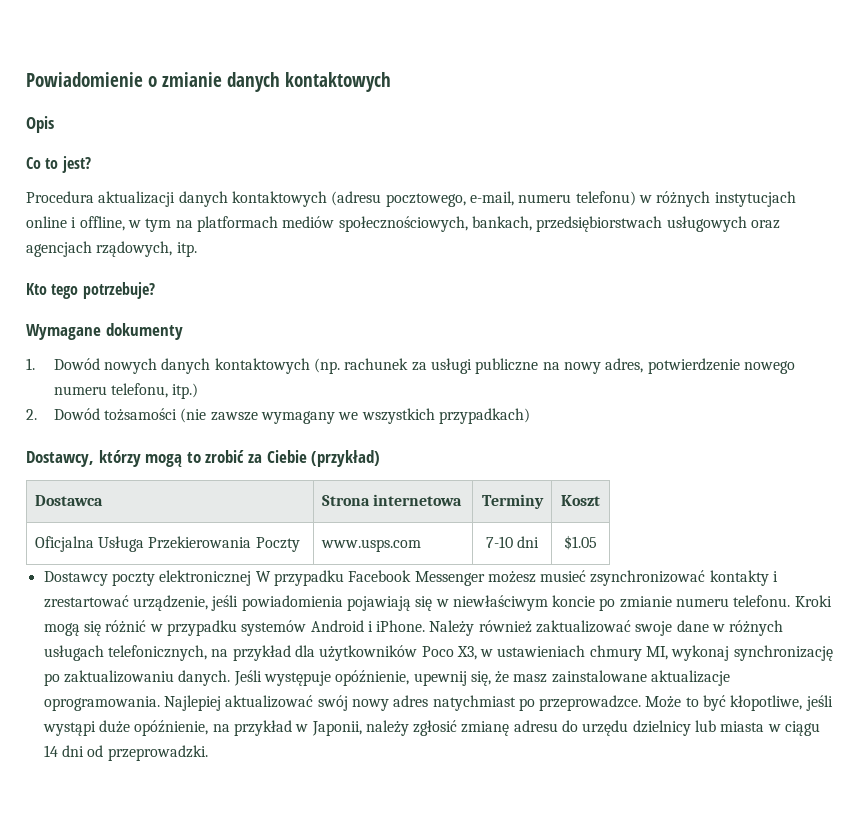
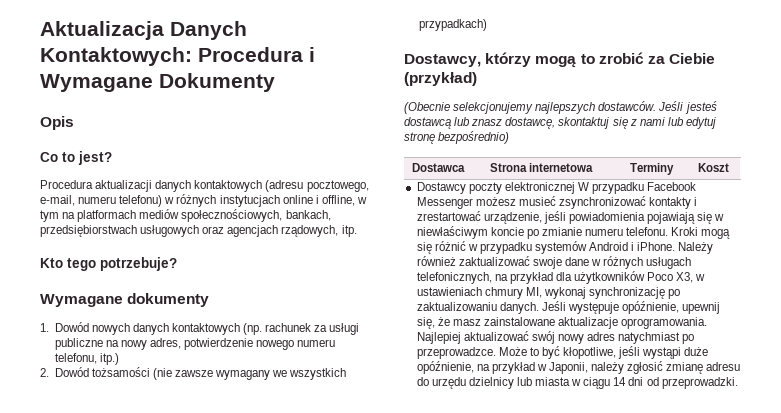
- Powiadomienie o zmianie danych kontaktowych
+ Aktualizacja Danych Kontaktowych: Procedura i Wymagane Dokumenty
+ (Obecnie selekcjonujemy najlepszych dostawców. Jeśli jesteś dostawcą lub znasz dostawcę, skontaktuj się z nami lub edytuj stronę bezpośrednio)
- Oficjalna Usługa Przekierowania Poczty | www.usps.com | 7-10 dni | $1.05

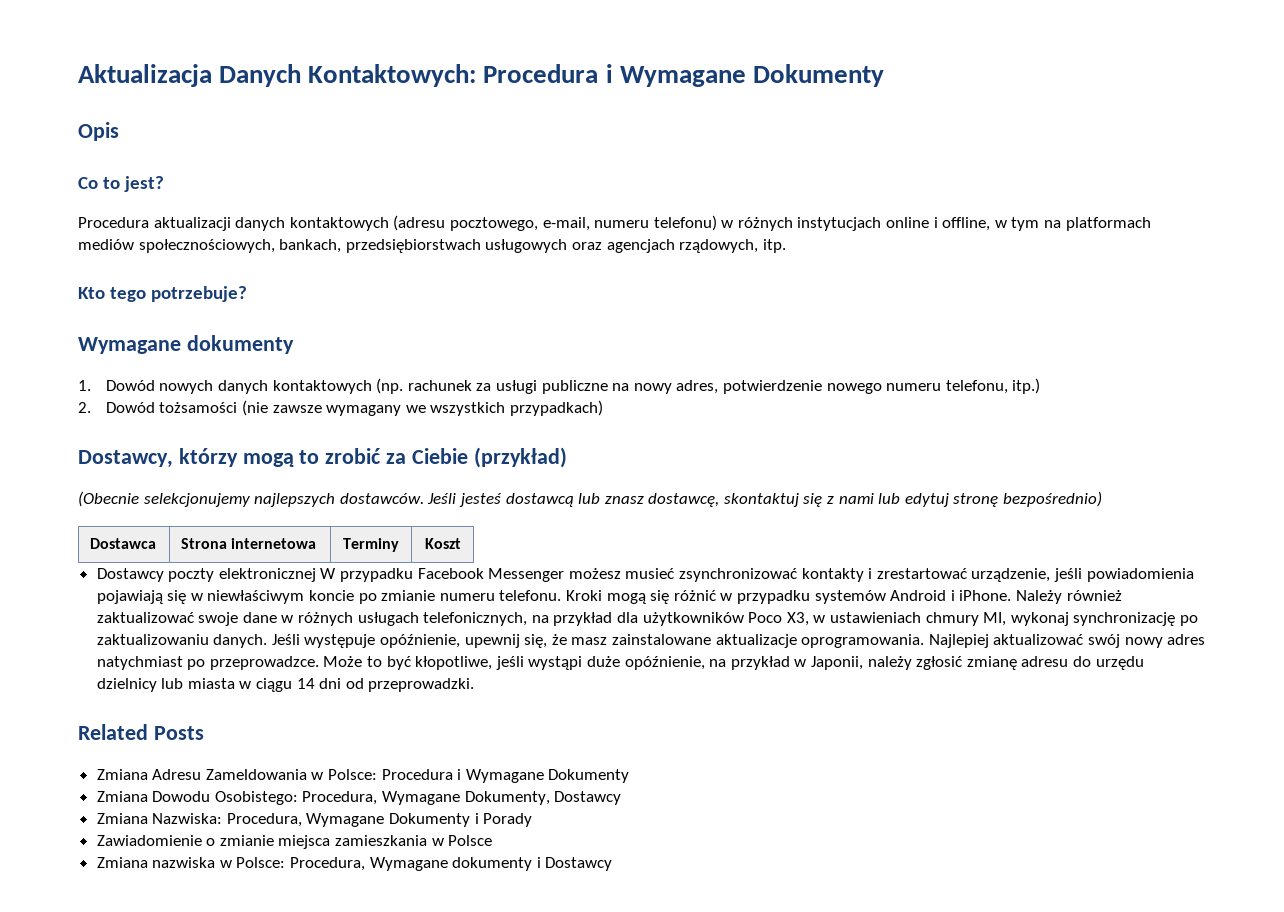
+ Related Posts
+ Zmiana Adresu Zameldowania w Polsce: Procedura i Wymagane Dokumenty
+ Zmiana Dowodu Osobistego: Procedura, Wymagane Dokumenty, Dostawcy
+ Zmiana Nazwiska: Procedura, Wymagane Dokumenty i Porady
+ Zawiadomienie o zmianie miejsca zamieszkania w Polsce
+ Zmiana nazwiska w Polsce: Procedura, Wymagane dokumenty i Dostawcy

